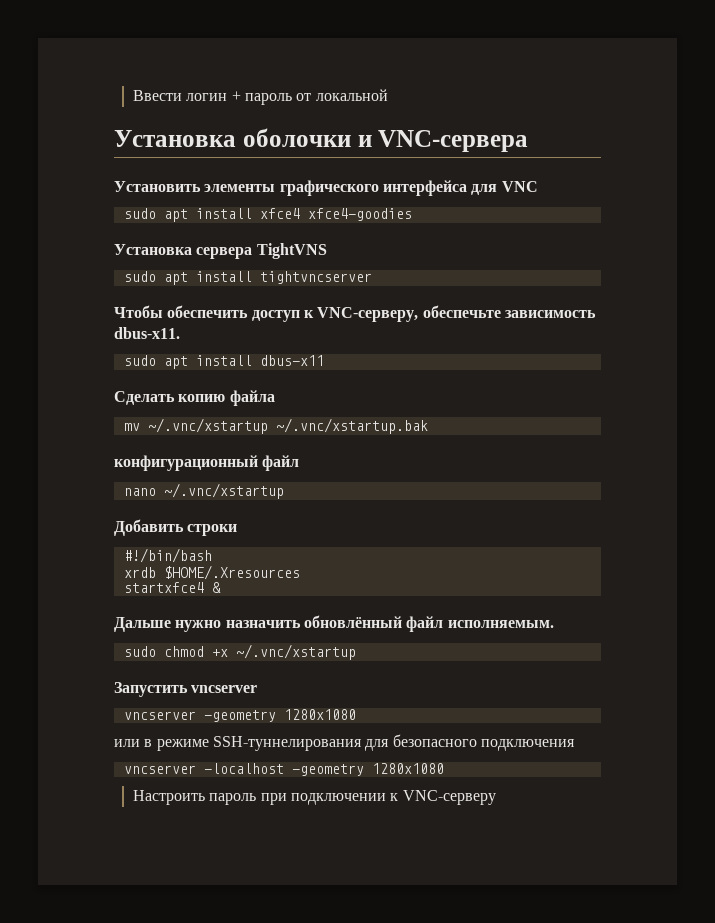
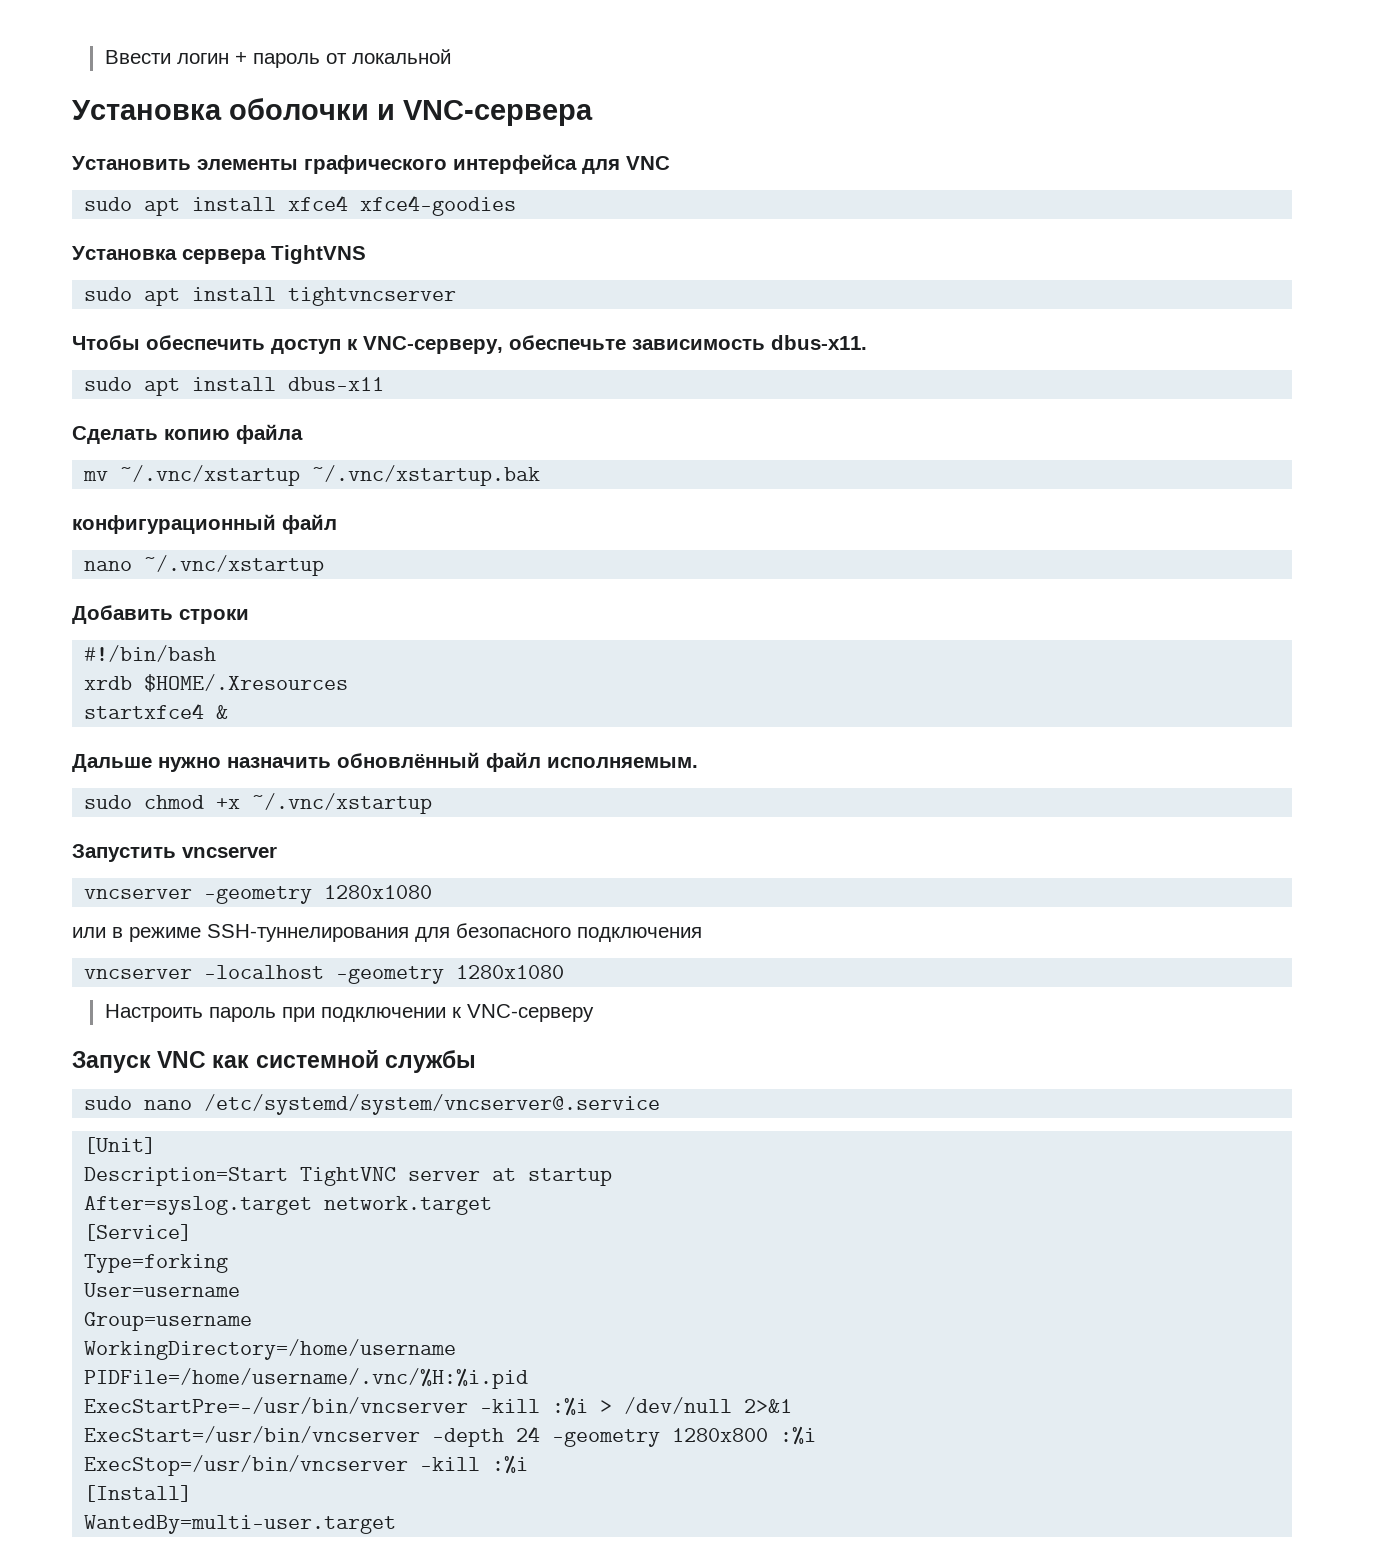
+ Запуск VNC как системной службы
+ sudo nano /etc/systemd/system/vncserver@.service
+ [Unit]
+ Description=Start TightVNC server at startup
+ After=syslog.target network.target
+ [Service]
+ Type=forking
+ User=username
+ Group=username
+ WorkingDirectory=/home/username
+ PIDFile=/home/username/.vnc/%H:%i.pid
+ ExecStartPre=-/usr/bin/vncserver -kill :%i > /dev/null 2>&1
+ ExecStart=/usr/bin/vncserver -depth 24 -geometry 1280x800 :%i
+ ExecStop=/usr/bin/vncserver -kill :%i
+ [Install]
+ WantedBy=multi-user.target

